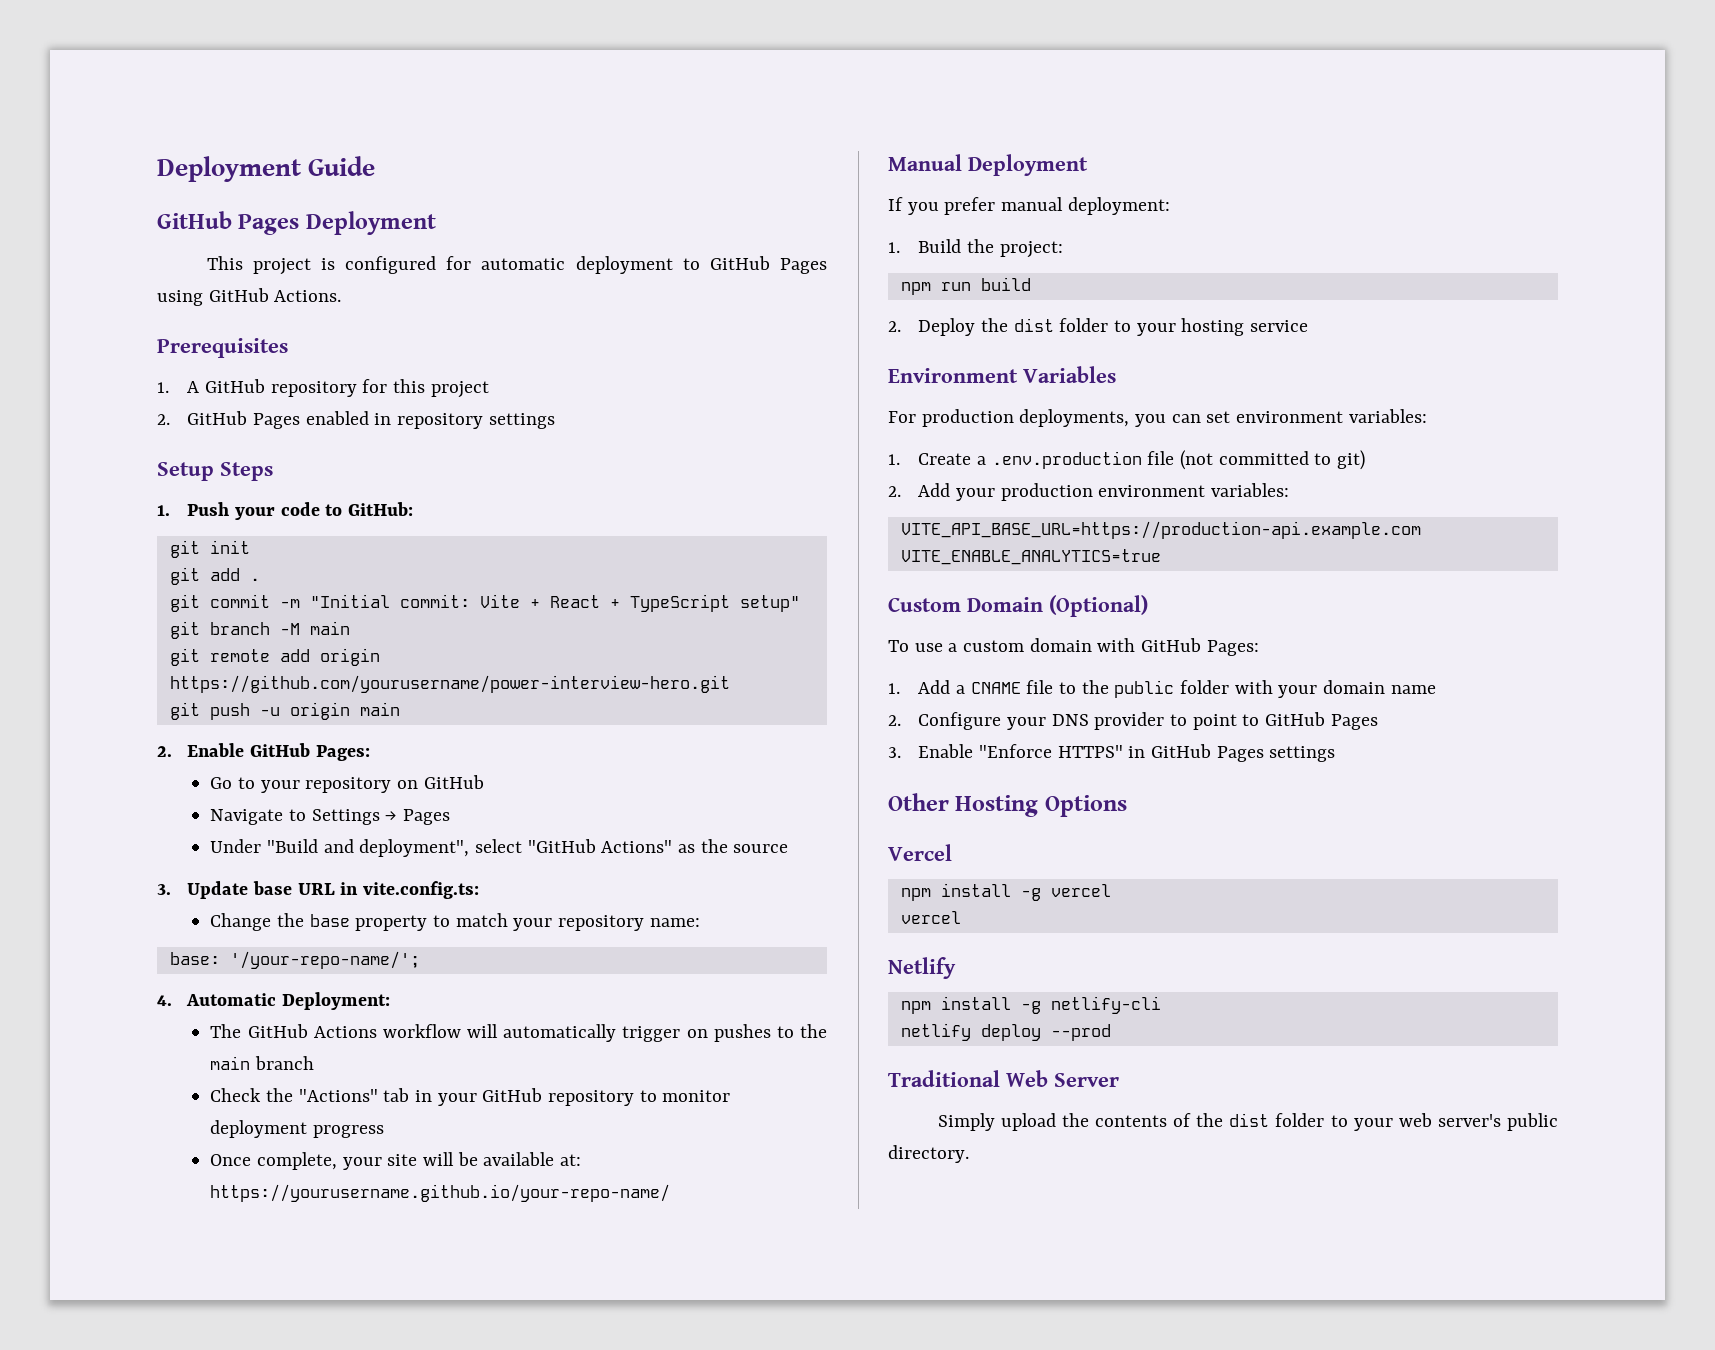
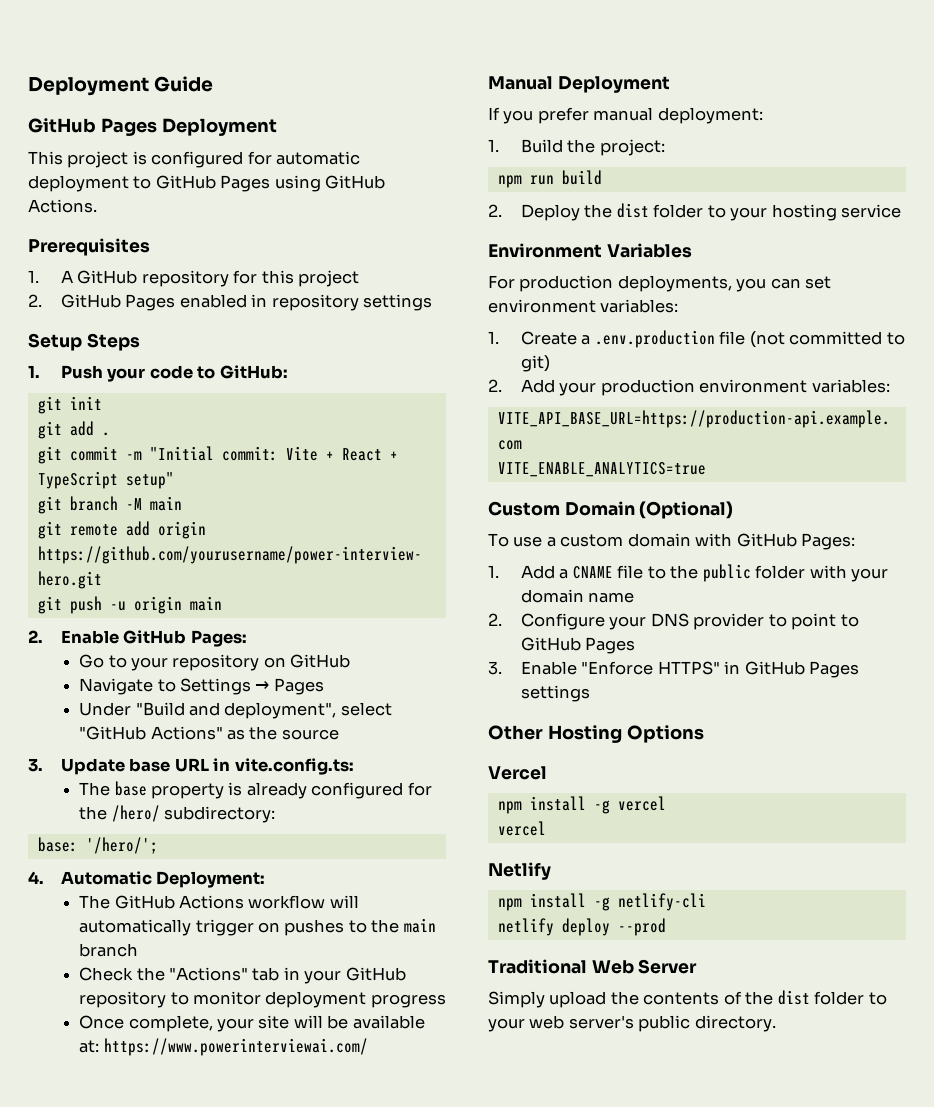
- Change the base property to match your repository name:
+ The base property is already configured for the /hero/ subdirectory:
- base: '/your-repo-name/';
+ base: '/hero/';
- Once complete, your site will be available at: https://yourusername.github.io/your-repo-name/
+ Once complete, your site will be available at: https://www.powerinterviewai.com/

